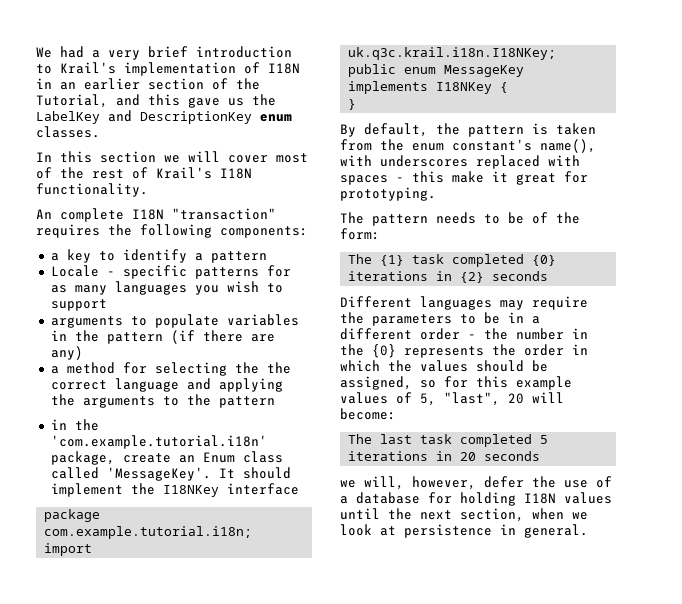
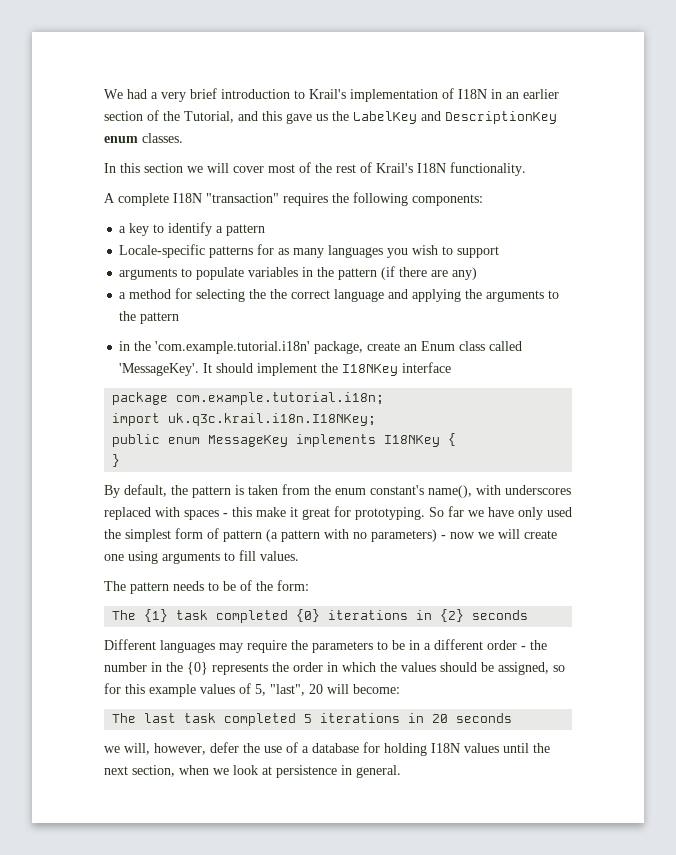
- An complete I18N "transaction" requires the following components:
+ A complete I18N "transaction" requires the following components:
- Locale - specific patterns for as many languages you wish to support
+ Locale-specific patterns for as many languages you wish to support
+ So far we have only used the simplest form of pattern (a pattern with no parameters) - now we will create one using arguments to fill values.

